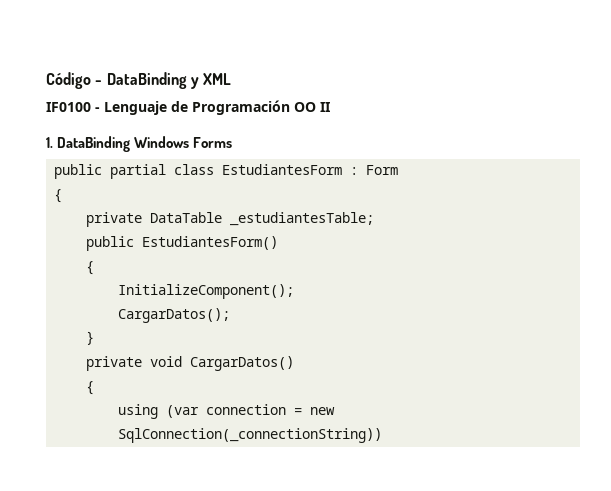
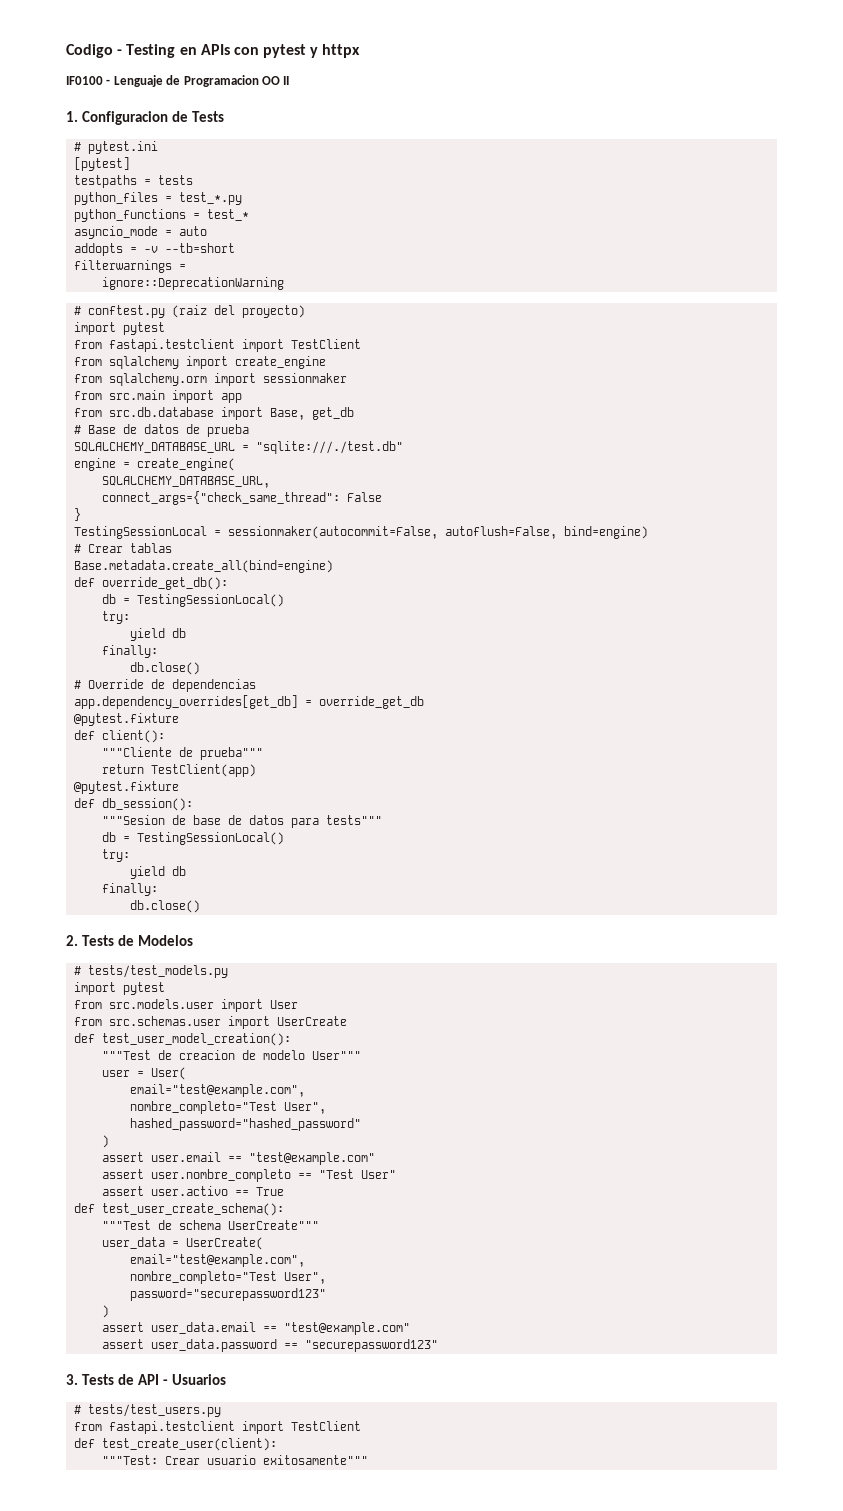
- Código - DataBinding y XML
+ Codigo - Testing en APIs con pytest y httpx
- IF0100 - Lenguaje de Programación OO II
+ IF0100 - Lenguaje de Programacion OO II
- 1. DataBinding Windows Forms
- public partial class EstudiantesForm : Form
- {
- private DataTable _estudiantesTable;
- public EstudiantesForm()
- {
- InitializeComponent();
- CargarDatos();
+ 1. Configuracion de Tests
+ # pytest.ini
+ [pytest]
+ testpaths = tests
+ python_files = test_*.py
+ python_functions = test_*
+ asyncio_mode = auto
+ addopts = -v --tb=short
+ filterwarnings =
+ ignore::DeprecationWarning
+ # conftest.py (raiz del proyecto)
+ import pytest
+ from fastapi.testclient import TestClient
+ from sqlalchemy import create_engine
+ from sqlalchemy.orm import sessionmaker
+ from src.main import app
+ from src.db.database import Base, get_db
+ # Base de datos de prueba
+ SQLALCHEMY_DATABASE_URL = "sqlite:///./test.db"
+ engine = create_engine(
+ SQLALCHEMY_DATABASE_URL,
+ connect_args={"check_same_thread": False
  }
- private void CargarDatos()
- {
- using (var connection = new SqlConnection(_connectionString))
+ TestingSessionLocal = sessionmaker(autocommit=False, autoflush=False, bind=engine)
+ # Crear tablas
+ Base.metadata.create_all(bind=engine)
+ def override_get_db():
+ db = TestingSessionLocal()
+ try:
+ yield db
+ finally:
+ db.close()
+ # Override de dependencias
+ app.dependency_overrides[get_db] = override_get_db
+ @pytest.fixture
+ def client():
+ """Cliente de prueba"""
+ return TestClient(app)
+ @pytest.fixture
+ def db_session():
+ """Sesion de base de datos para tests"""
+ db = TestingSessionLocal()
+ try:
+ yield db
+ finally:
+ db.close()
+ 2. Tests de Modelos
+ # tests/test_models.py
+ import pytest
+ from src.models.user import User
+ from src.schemas.user import UserCreate
+ def test_user_model_creation():
+ """Test de creacion de modelo User"""
+ user = User(
+ email="test@example.com",
+ nombre_completo="Test User",
+ hashed_password="hashed_password"
+ )
+ assert user.email == "test@example.com"
+ assert user.nombre_completo == "Test User"
+ assert user.activo == True
+ def test_user_create_schema():
+ """Test de schema UserCreate"""
+ user_data = UserCreate(
+ email="test@example.com",
+ nombre_completo="Test User",
+ password="securepassword123"
+ )
+ assert user_data.email == "test@example.com"
+ assert user_data.password == "securepassword123"
+ 3. Tests de API - Usuarios
+ # tests/test_users.py
+ from fastapi.testclient import TestClient
+ def test_create_user(client):
+ """Test: Crear usuario exitosamente"""

